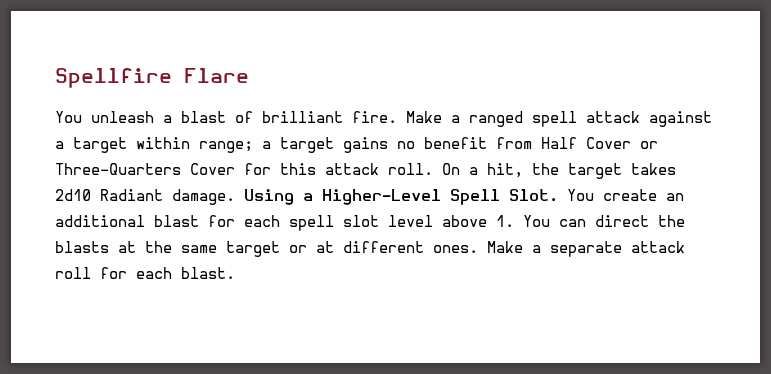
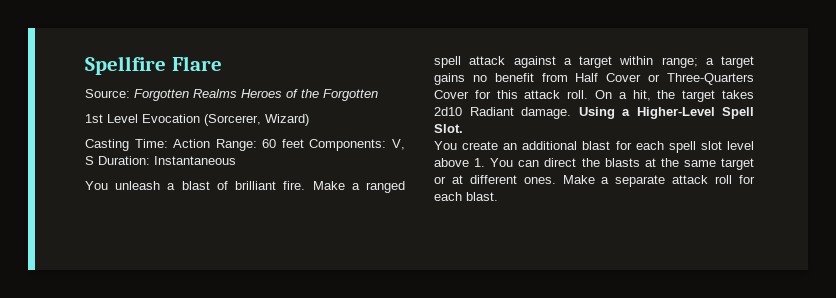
+ Source: Forgotten Realms Heroes of the Forgotten
+ 1st Level Evocation (Sorcerer, Wizard)
+ Casting Time: Action Range: 60 feet Components: V, S Duration: Instantaneous
- Using a Higher-Level Spell Slot. You create an additional blast for each spell slot level above 1. You can direct the blasts at the same target or at different ones.
+ Using a Higher-Level Spell Slot.
+ You create an additional blast for each spell slot level above 1. You can direct the blasts at the same target or at different ones.

